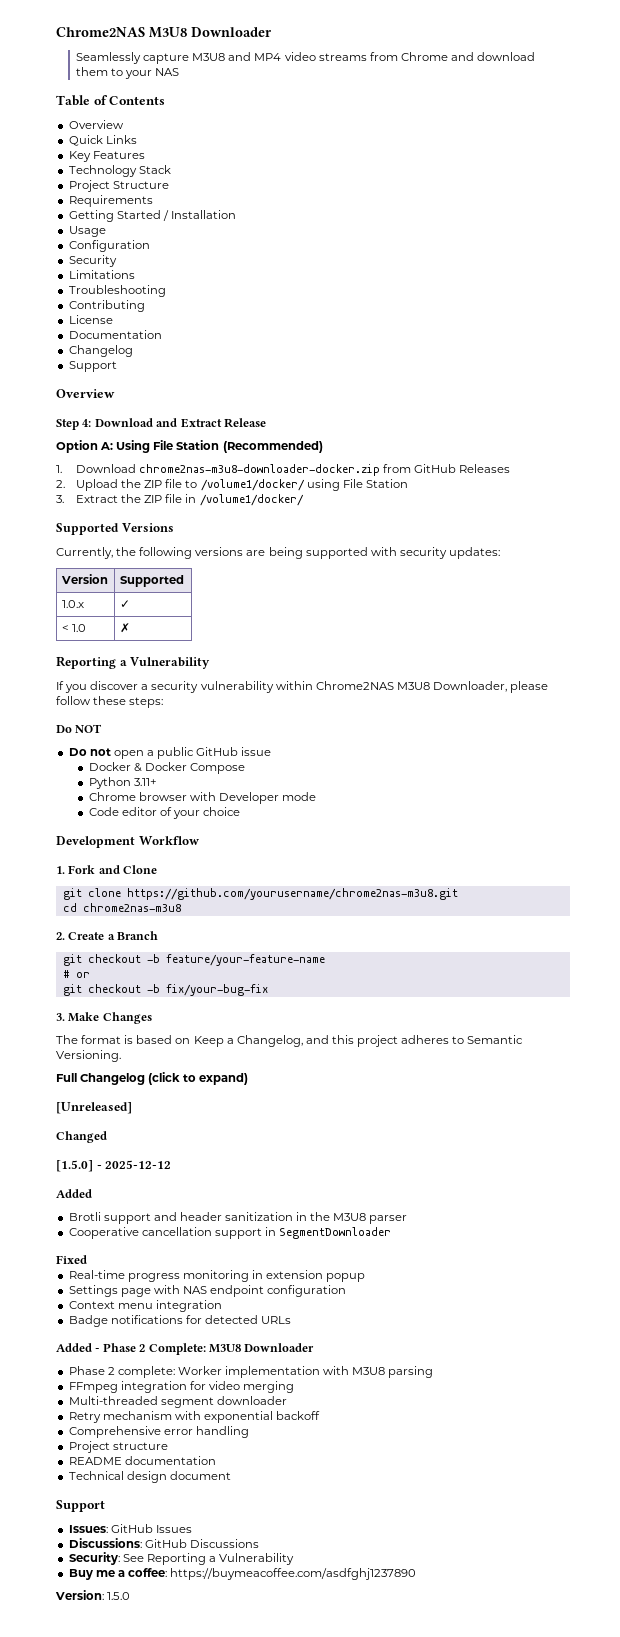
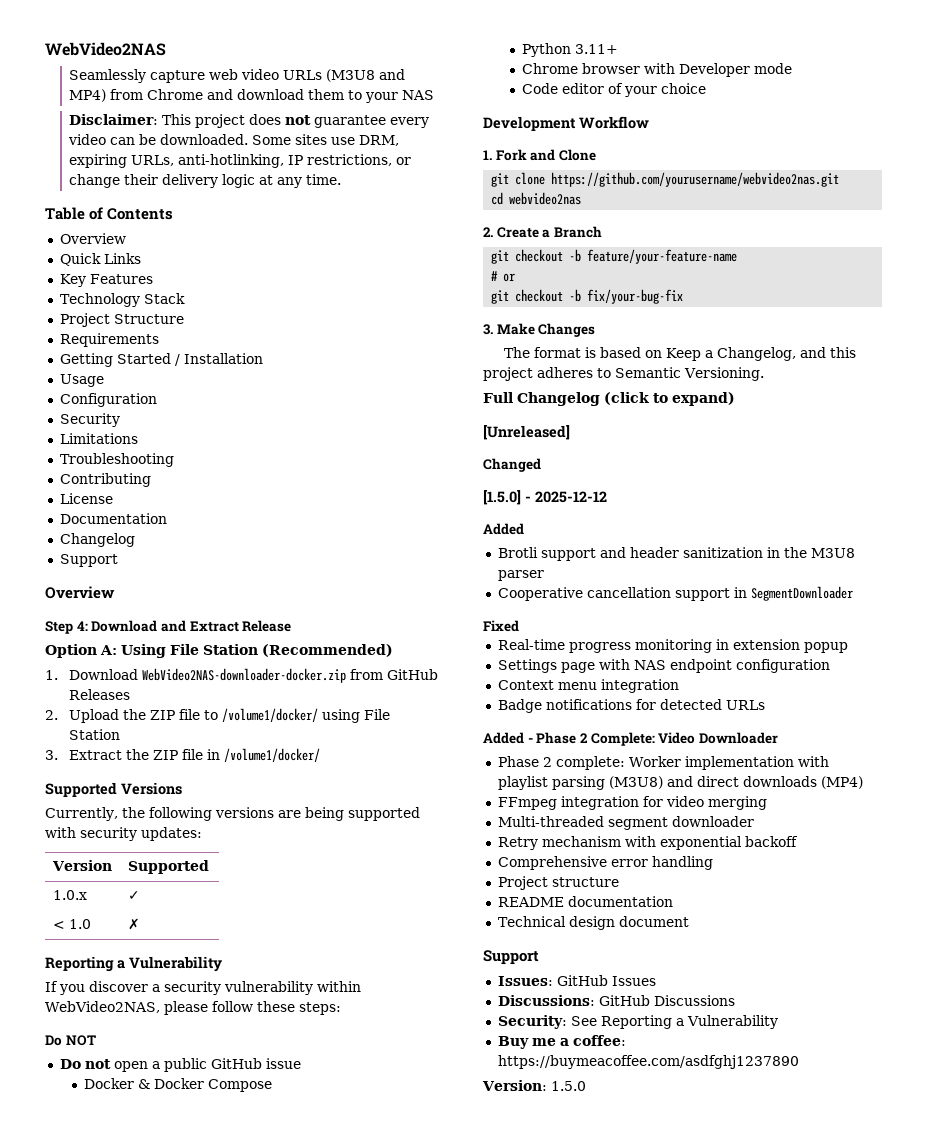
- Chrome2NAS M3U8 Downloader
+ WebVideo2NAS
- Seamlessly capture M3U8 and MP4 video streams from Chrome and download them to your NAS
+ Seamlessly capture web video URLs (M3U8 and MP4) from Chrome and download them to your NAS
+ Disclaimer: This project does not guarantee every video can be downloaded. Some sites use DRM, expiring URLs, anti-hotlinking, IP restrictions, or change their delivery logic at any time.
- 1. Download chrome2nas-m3u8-downloader-docker.zip from GitHub Releases
+ 1. Download WebVideo2NAS-downloader-docker.zip from GitHub Releases
- If you discover a security vulnerability within Chrome2NAS M3U8 Downloader, please follow these steps:
+ If you discover a security vulnerability within WebVideo2NAS, please follow these steps:
- git clone https://github.com/yourusername/chrome2nas-m3u8.git
+ git clone https://github.com/yourusername/webvideo2nas.git
- cd chrome2nas-m3u8
+ cd webvideo2nas
- Added - Phase 2 Complete: M3U8 Downloader
+ Added - Phase 2 Complete: Video Downloader
- Phase 2 complete: Worker implementation with M3U8 parsing
+ Phase 2 complete: Worker implementation with playlist parsing (M3U8) and direct downloads (MP4)

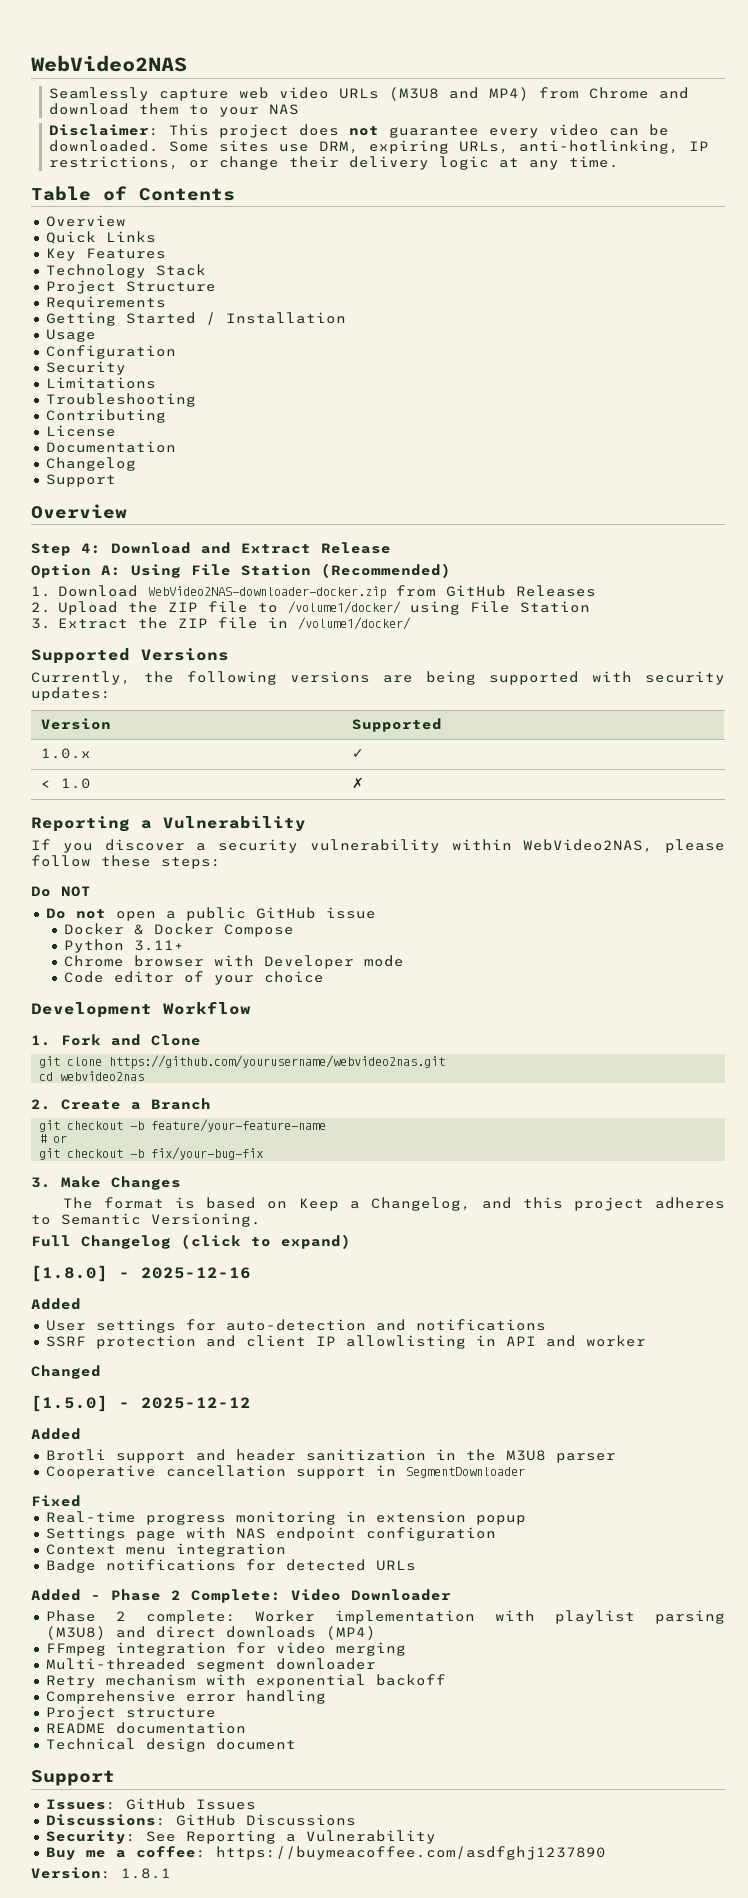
- [Unreleased]
+ [1.8.0] - 2025-12-16
+ Added
+ User settings for auto-detection and notifications
+ SSRF protection and client IP allowlisting in API and worker
- Version: 1.5.0
+ Version: 1.8.1

